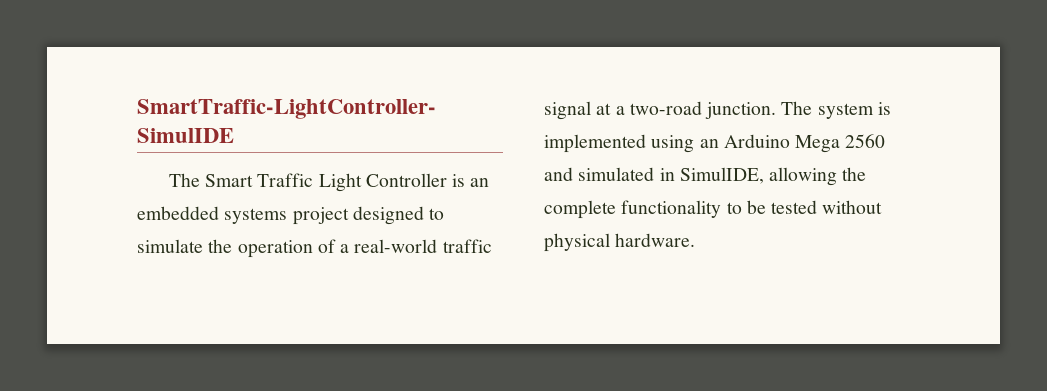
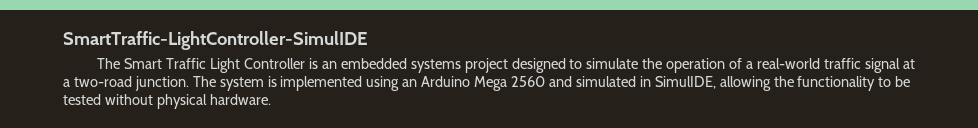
- The system is implemented using an Arduino Mega 2560 and simulated in SimulIDE, allowing the complete functionality to be tested without physical hardware.
+ The system is implemented using an Arduino Mega 2560 and simulated in SimulIDE, allowing the functionality to be tested without physical hardware.

